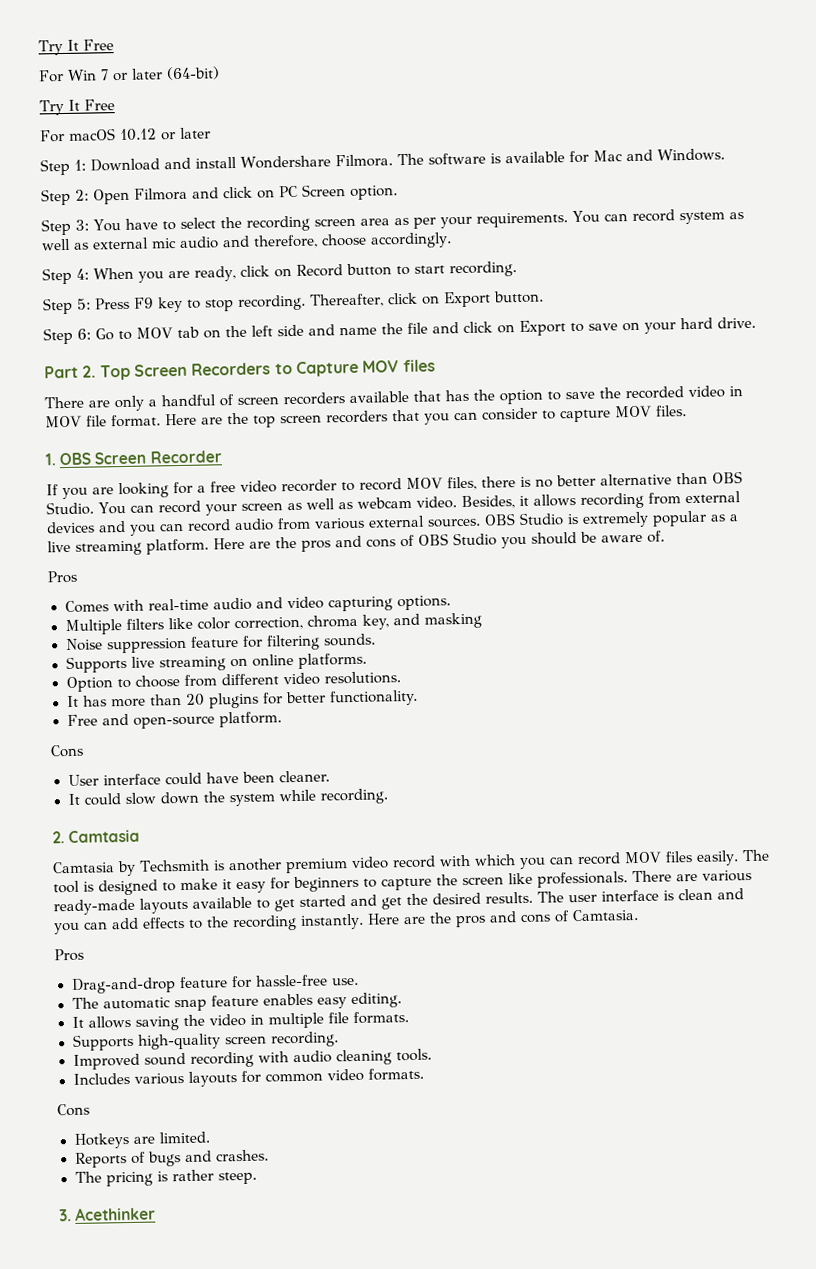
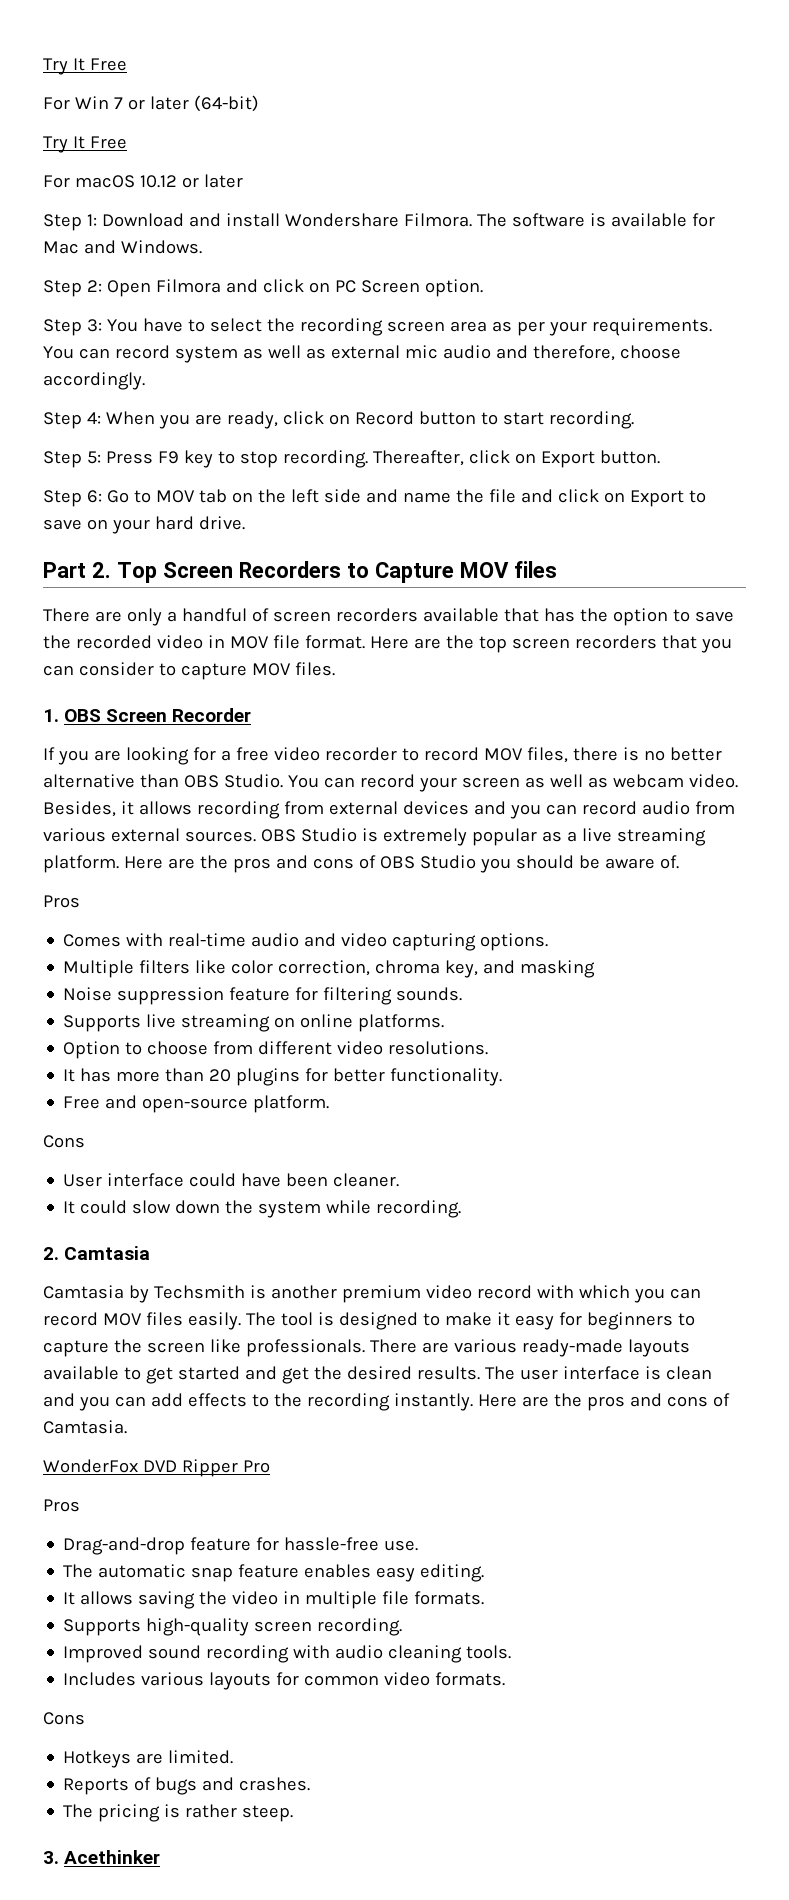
+ WonderFox DVD Ripper Pro

